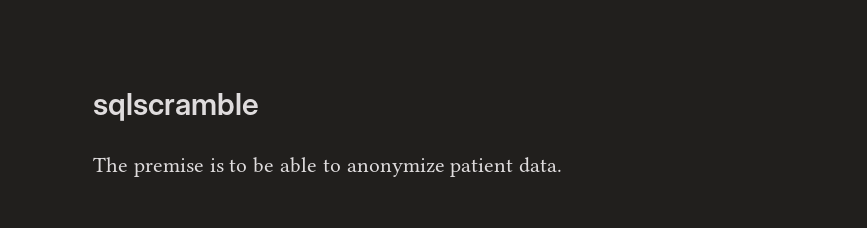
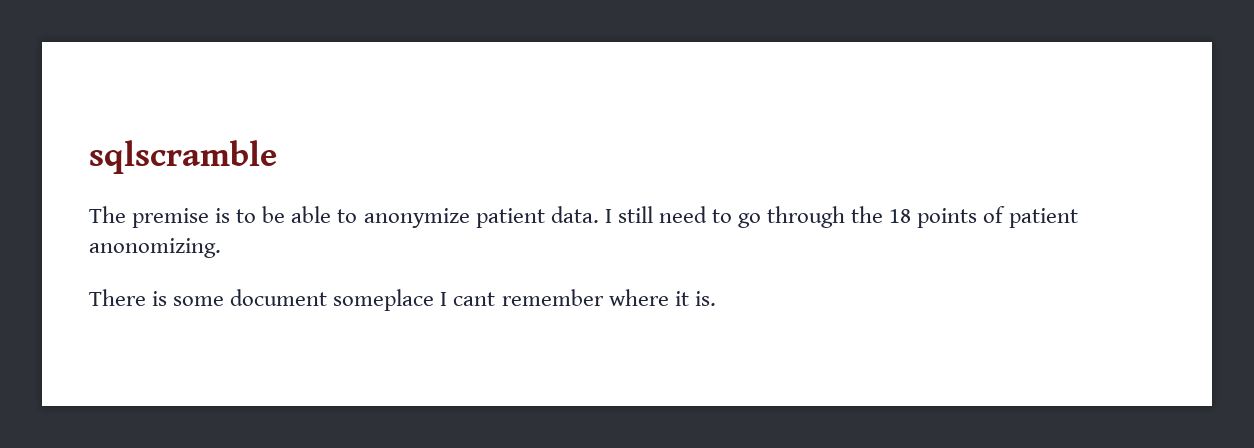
+ I still need to go through the 18 points of patient anonomizing.
+ There is some document someplace I cant remember where it is.

